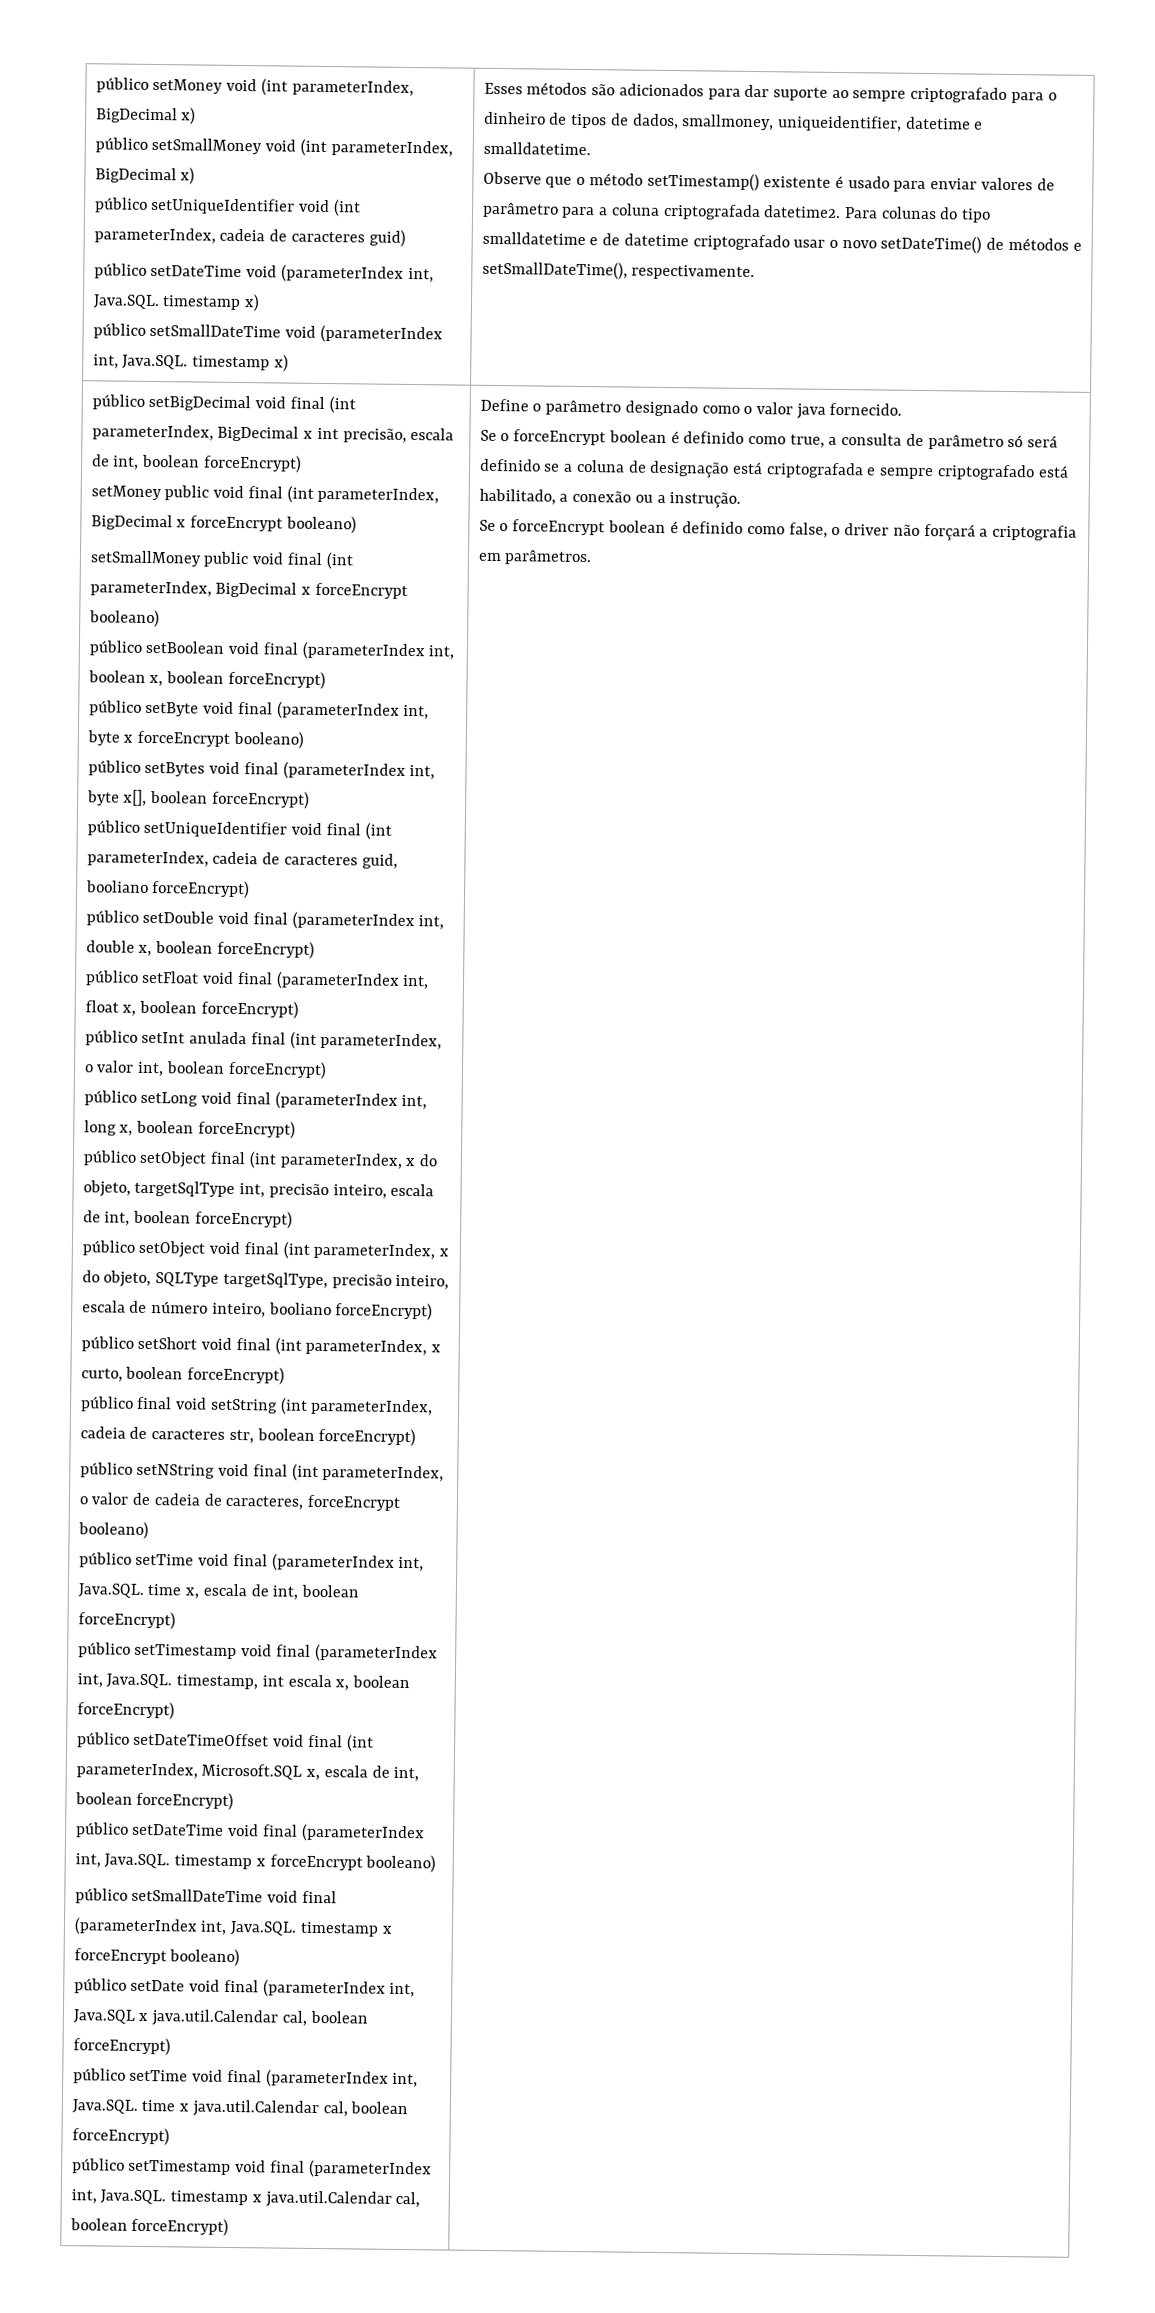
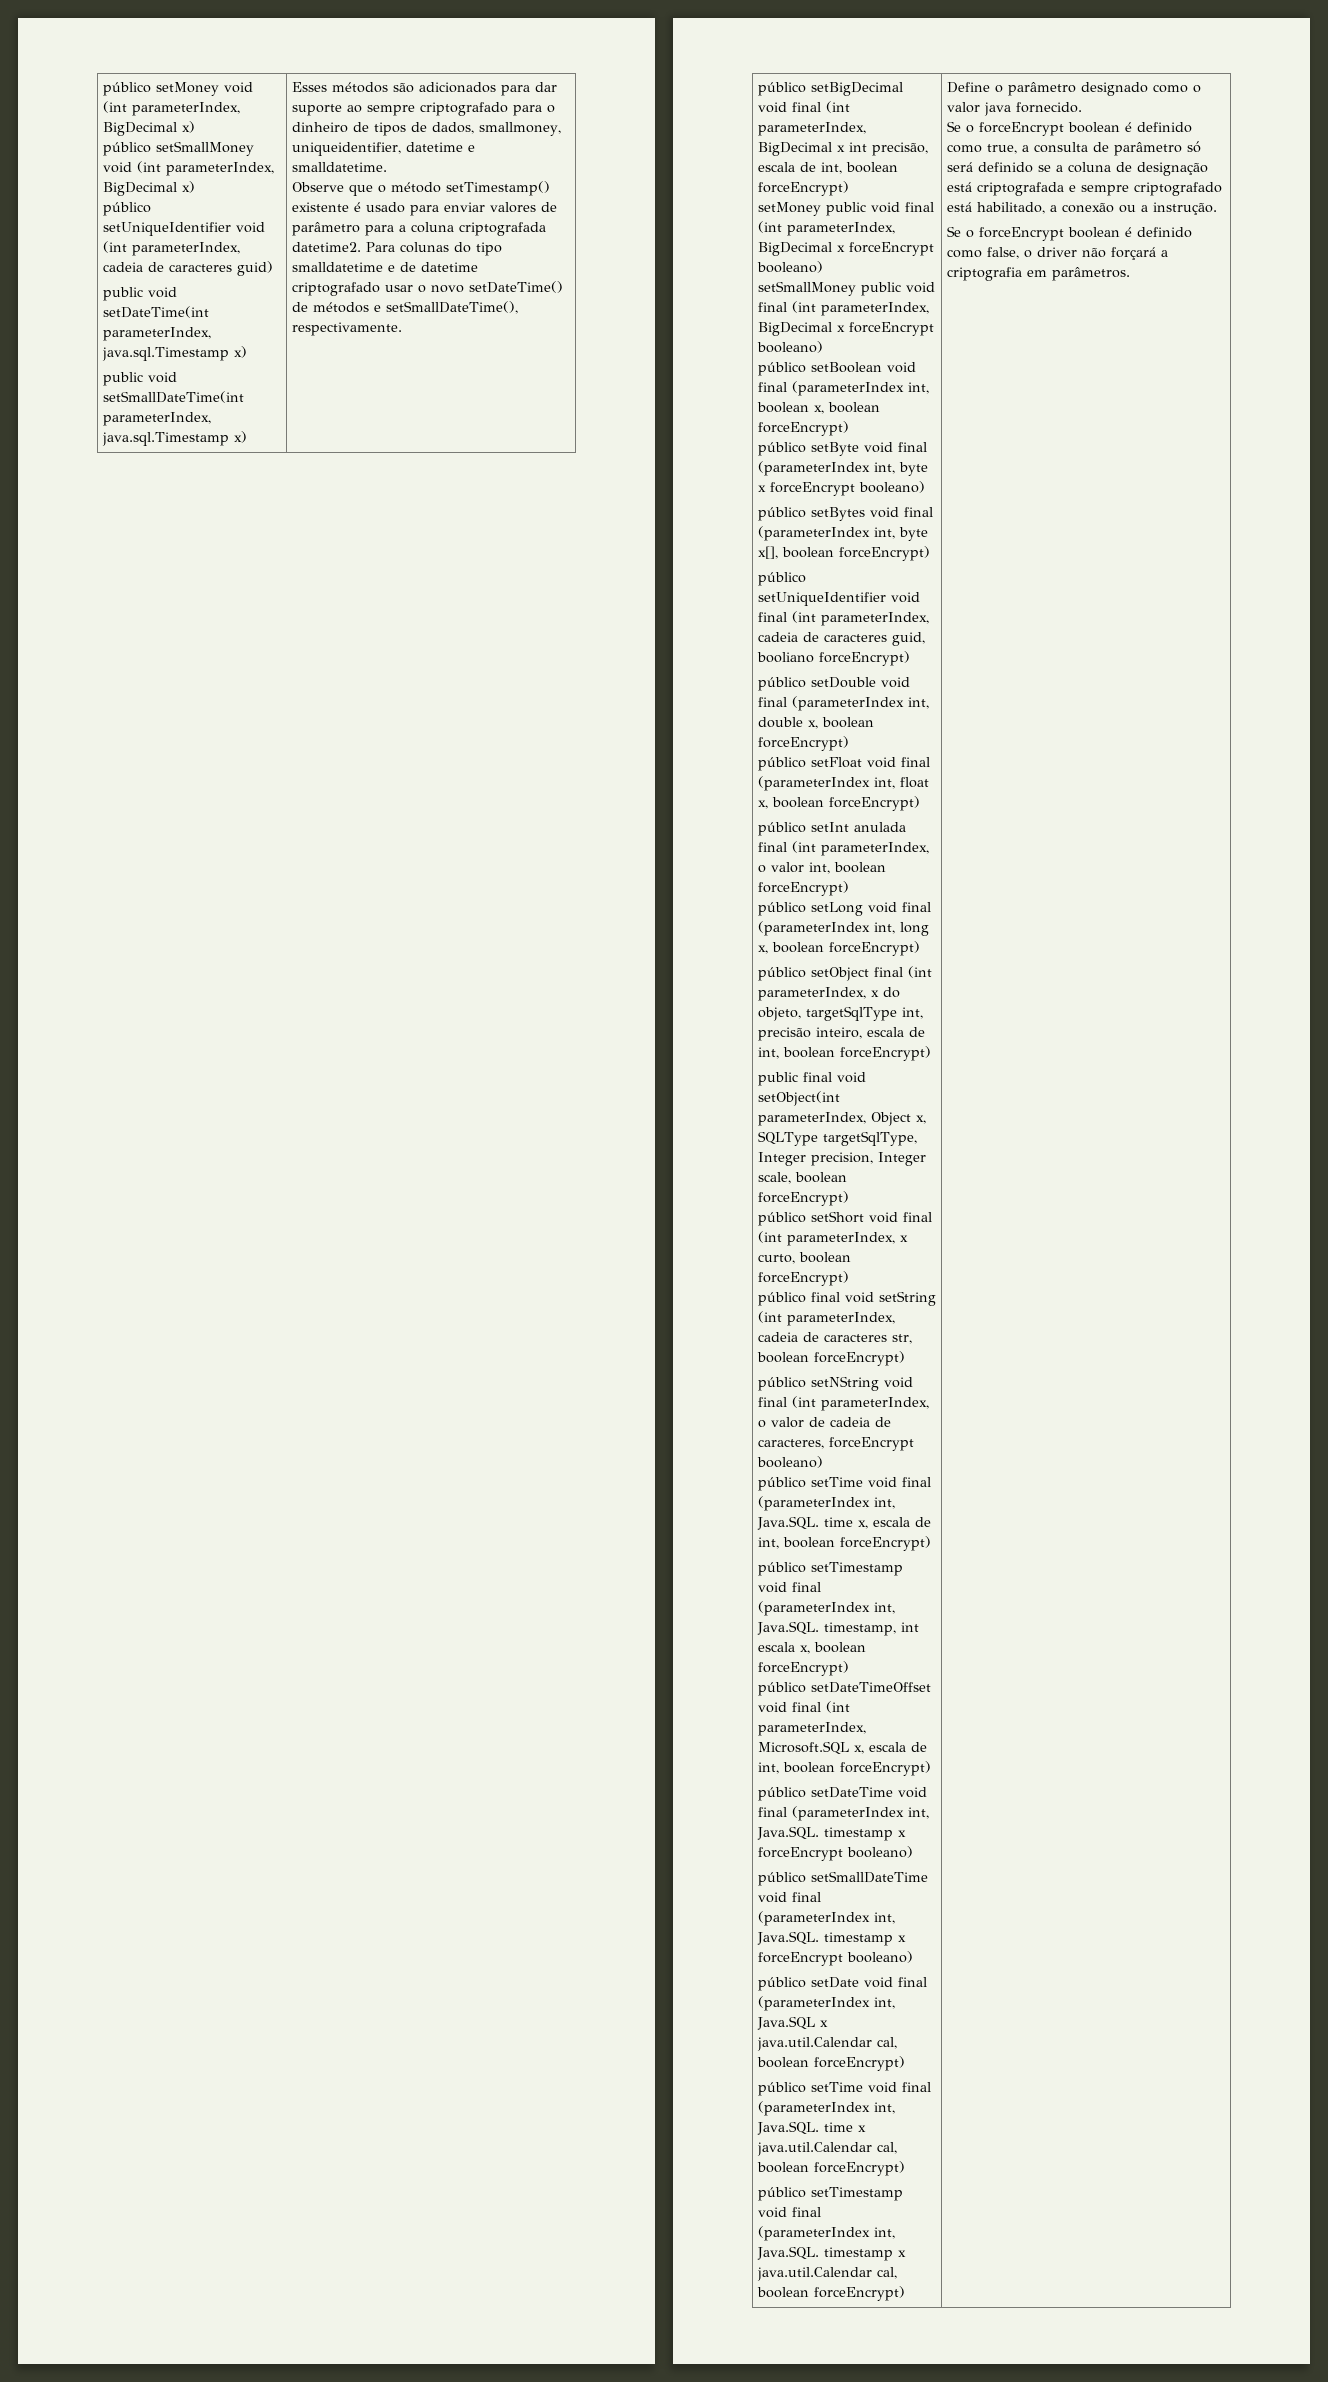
- público setDateTime void (parameterIndex int, Java.SQL. timestamp x)
- público setSmallDateTime void (parameterIndex int, Java.SQL. timestamp x)
+ public void setDateTime(int parameterIndex, java.sql.Timestamp x)
+ public void setSmallDateTime(int parameterIndex, java.sql.Timestamp x)
- público setObject void final (int parameterIndex, x do objeto, SQLType targetSqlType, precisão inteiro, escala de número inteiro, booliano forceEncrypt)
+ public final void setObject(int parameterIndex, Object x, SQLType targetSqlType, Integer precision, Integer scale, boolean forceEncrypt)

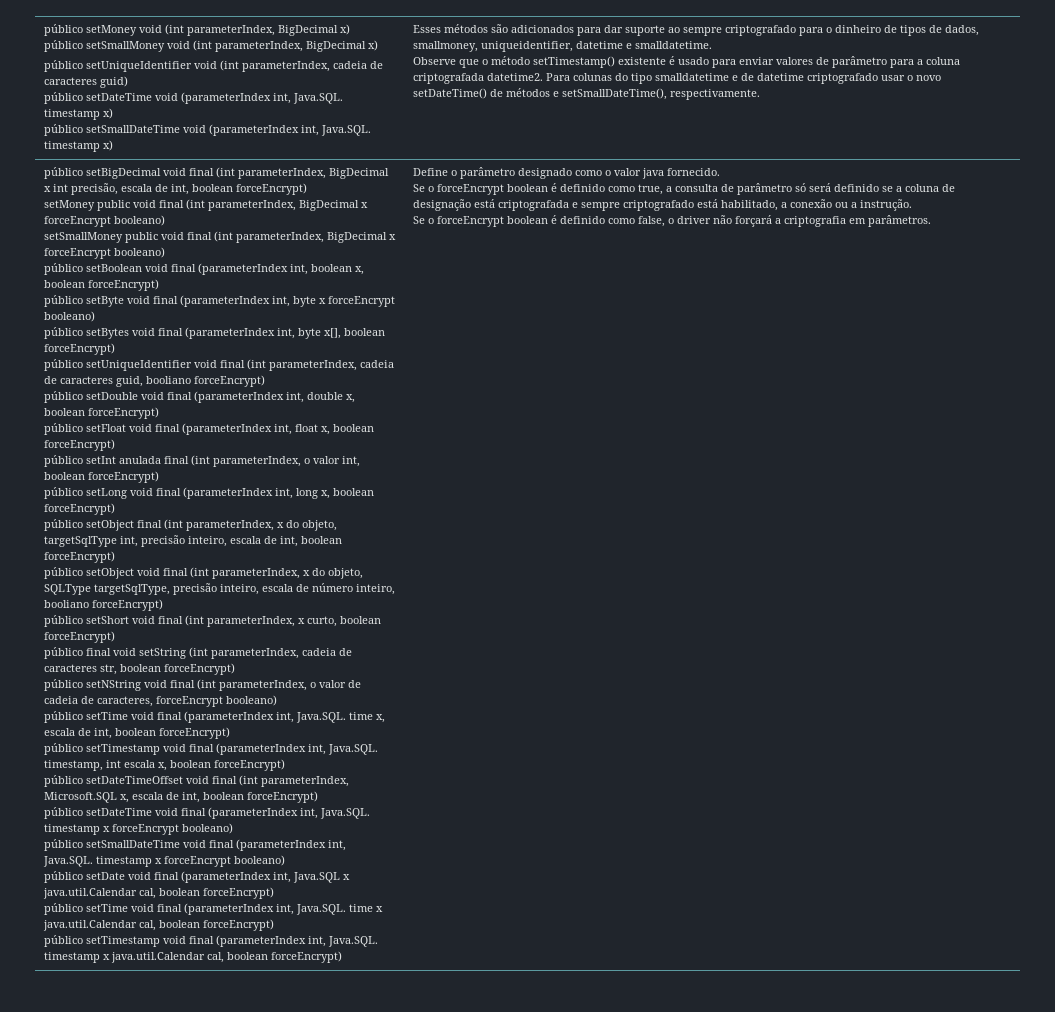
- public void setDateTime(int parameterIndex, java.sql.Timestamp x)
- public void setSmallDateTime(int parameterIndex, java.sql.Timestamp x)
+ público setDateTime void (parameterIndex int, Java.SQL. timestamp x)
+ público setSmallDateTime void (parameterIndex int, Java.SQL. timestamp x)
- public final void setObject(int parameterIndex, Object x, SQLType targetSqlType, Integer precision, Integer scale, boolean forceEncrypt)
+ público setObject void final (int parameterIndex, x do objeto, SQLType targetSqlType, precisão inteiro, escala de número inteiro, booliano forceEncrypt)

